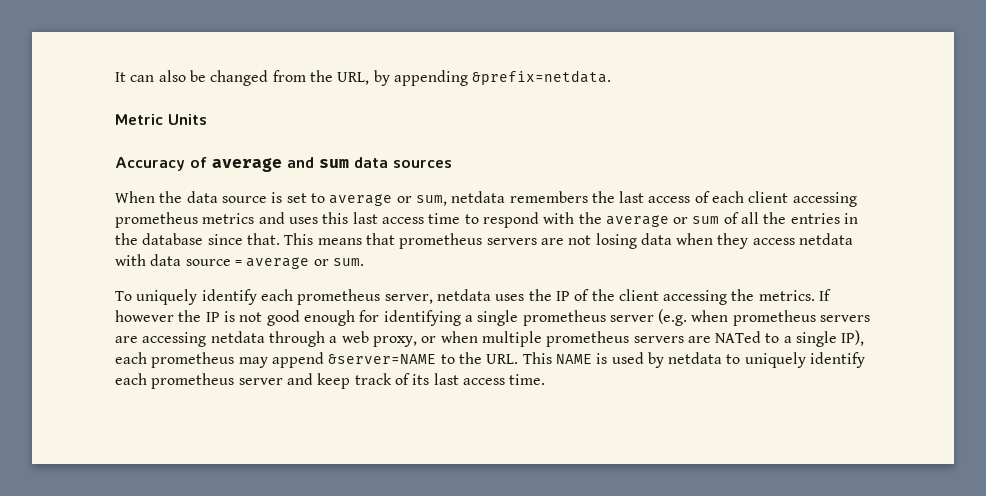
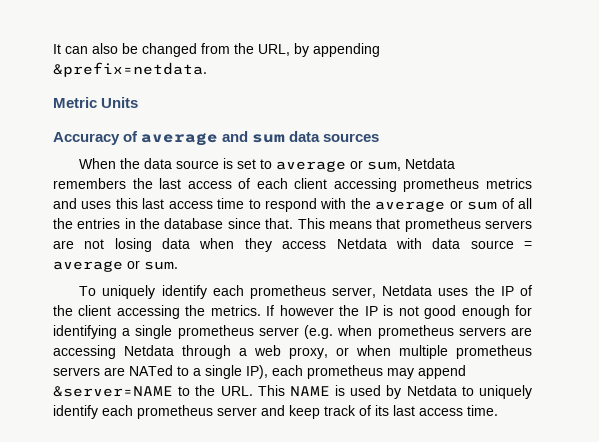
- When the data source is set to average or sum, netdata remembers the last access of each client accessing prometheus metrics and uses this last access time to respond with the average or sum of all the entries in the database since that.
+ When the data source is set to average or sum, Netdata remembers the last access of each client accessing prometheus metrics and uses this last access time to respond with the average or sum of all the entries in the database since that.
- This means that prometheus servers are not losing data when they access netdata with data source = average or sum.
+ This means that prometheus servers are not losing data when they access Netdata with data source = average or sum.
- To uniquely identify each prometheus server, netdata uses the IP of the client accessing the metrics.
+ To uniquely identify each prometheus server, Netdata uses the IP of the client accessing the metrics.
- If however the IP is not good enough for identifying a single prometheus server (e.g. when prometheus servers are accessing netdata through a web proxy, or when multiple prometheus servers are NATed to a single IP), each prometheus may append &server=NAME to the URL. This NAME is used by netdata to uniquely identify each prometheus server and keep track of its last access time.
+ If however the IP is not good enough for identifying a single prometheus server (e.g. when prometheus servers are accessing Netdata through a web proxy, or when multiple prometheus servers are NATed to a single IP), each prometheus may append &server=NAME to the URL. This NAME is used by Netdata to uniquely identify each prometheus server and keep track of its last access time.

